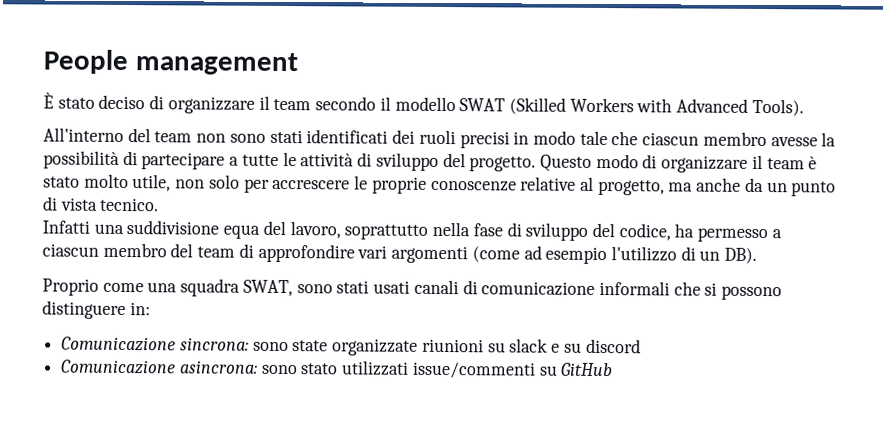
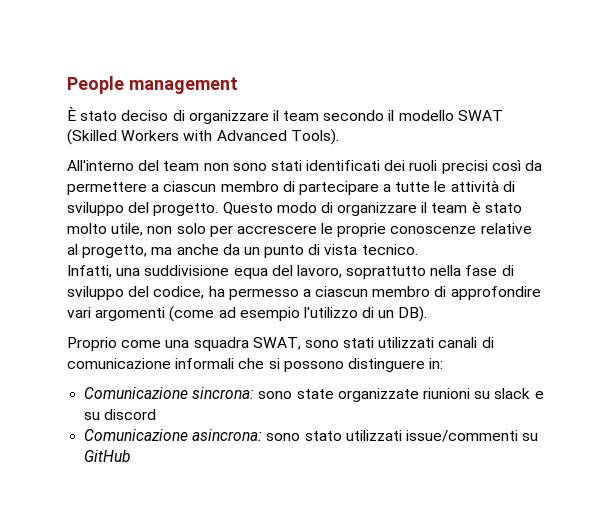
- All'interno del team non sono stati identificati dei ruoli precisi in modo tale che ciascun membro avesse la possibilità di partecipare a tutte le attività di sviluppo del progetto.
+ All'interno del team non sono stati identificati dei ruoli precisi così da permettere a ciascun membro di partecipare a tutte le attività di sviluppo del progetto.
- Infatti una suddivisione equa del lavoro, soprattutto nella fase di sviluppo del codice, ha permesso a ciascun membro del team di approfondire vari argomenti (come ad esempio l'utilizzo di un DB).
+ Infatti, una suddivisione equa del lavoro, soprattutto nella fase di sviluppo del codice, ha permesso a ciascun membro di approfondire vari argomenti (come ad esempio l'utilizzo di un DB).
- Proprio come una squadra SWAT, sono stati usati canali di comunicazione informali che si possono distinguere in:
+ Proprio come una squadra SWAT, sono stati utilizzati canali di comunicazione informali che si possono distinguere in:

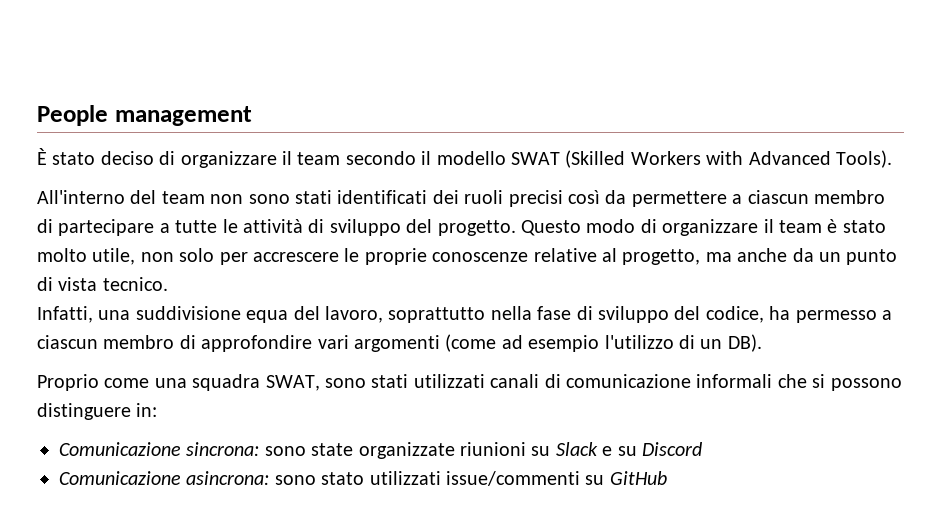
- Comunicazione sincrona: sono state organizzate riunioni su slack e su discord
+ Comunicazione sincrona: sono state organizzate riunioni su Slack e su Discord

